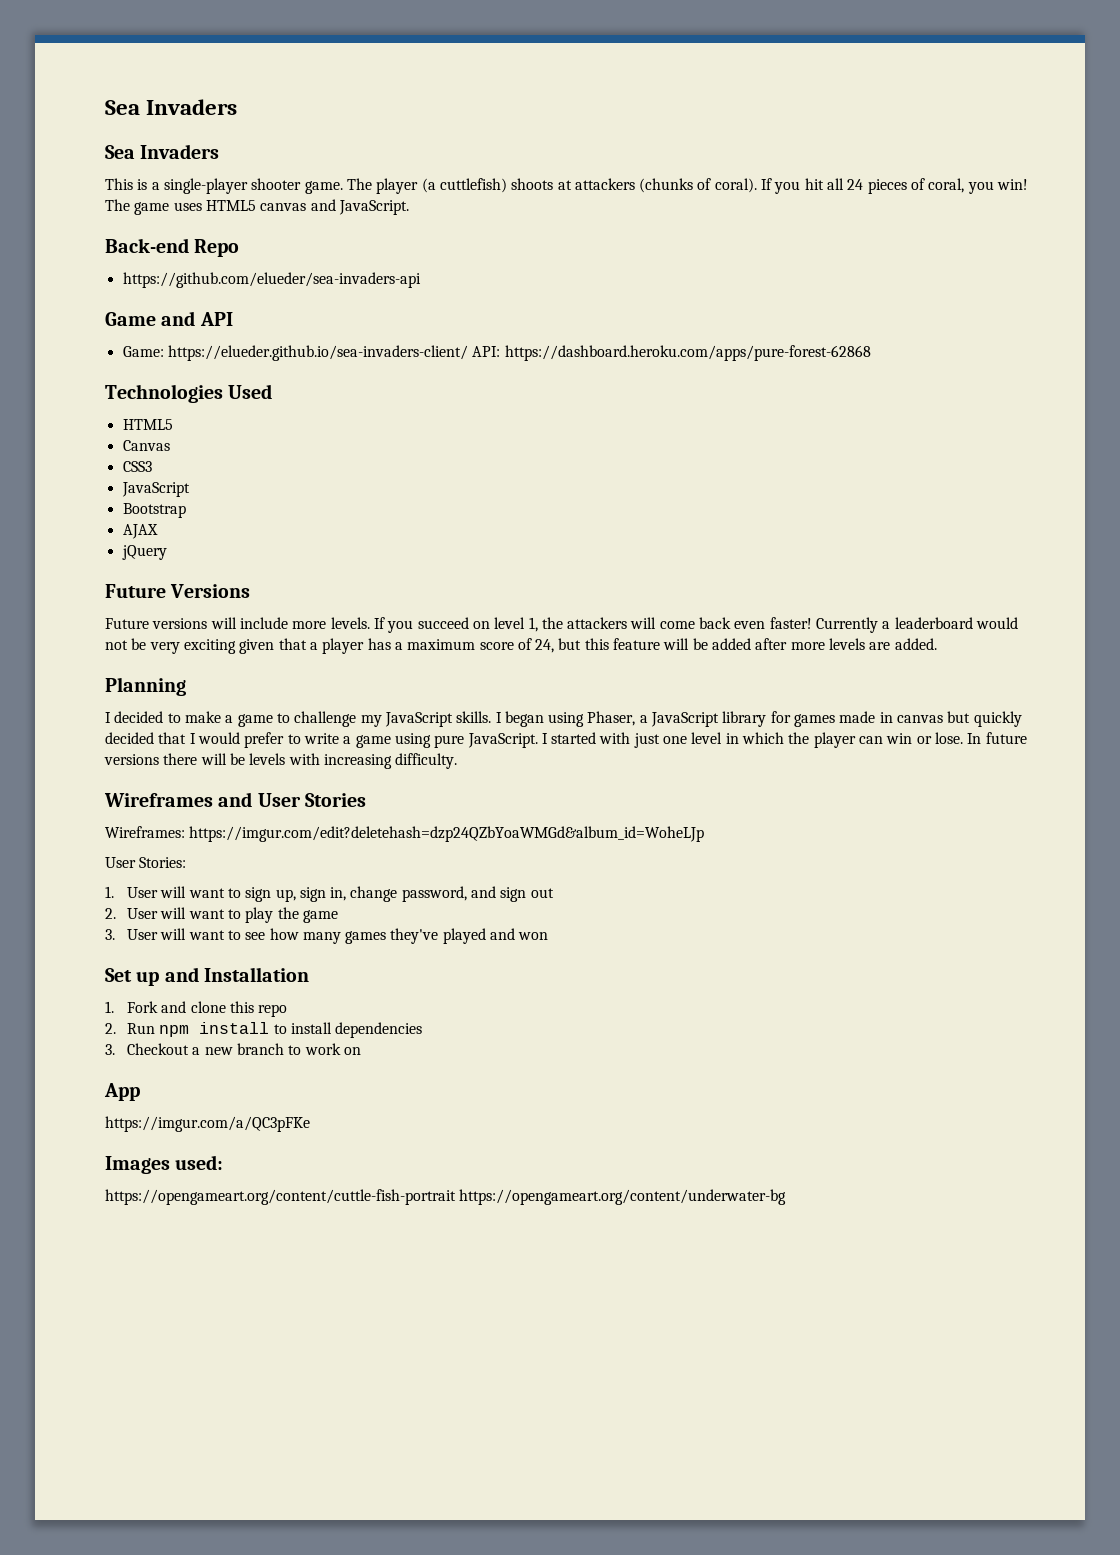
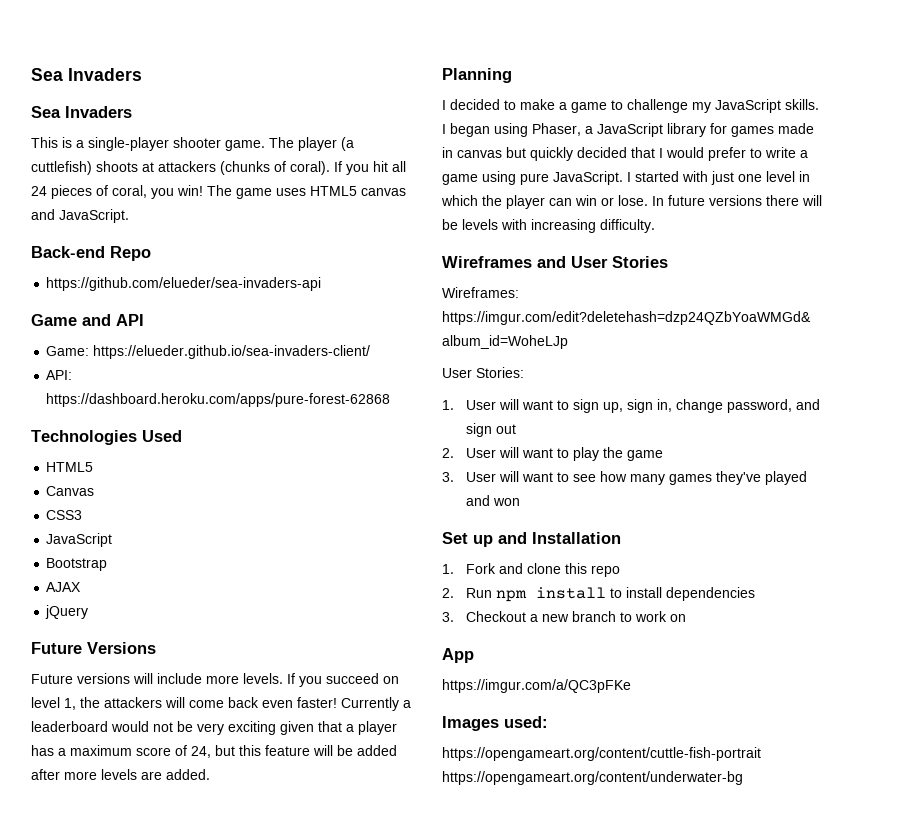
- Game: https://elueder.github.io/sea-invaders-client/ API: https://dashboard.heroku.com/apps/pure-forest-62868
+ Game: https://elueder.github.io/sea-invaders-client/
+ API: https://dashboard.heroku.com/apps/pure-forest-62868

